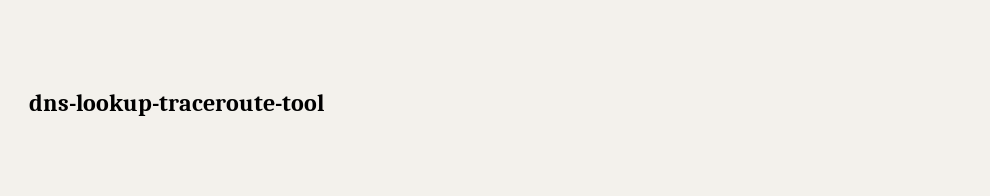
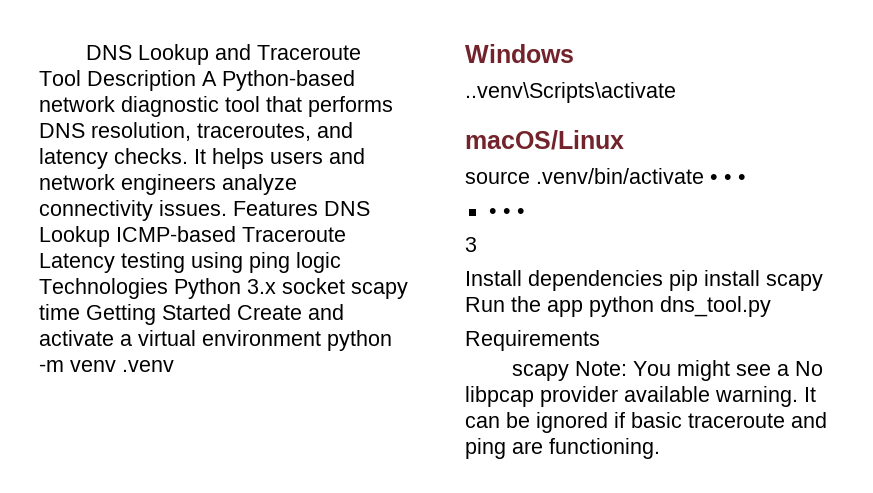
- dns-lookup-traceroute-tool
+ DNS Lookup and Traceroute Tool Description A Python-based network diagnostic tool that performs DNS resolution, traceroutes, and latency checks. It helps users and network engineers analyze connectivity issues. Features DNS Lookup ICMP-based Traceroute Latency testing using ping logic Technologies Python 3.x socket scapy time Getting Started Create and activate a virtual environment python -m venv .venv
+ Windows
+ ..venv\Scripts\activate
+ macOS/Linux
+ source .venv/bin/activate • • •
+ • • •
+ 3
+ Install dependencies pip install scapy Run the app python dns_tool.py
+ Requirements
+ scapy Note: You might see a No libpcap provider available warning. It can be ignored if basic traceroute and ping are functioning.

